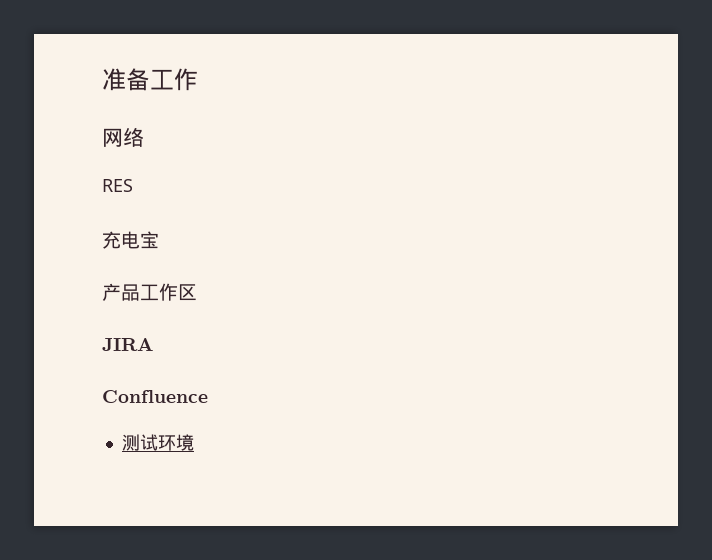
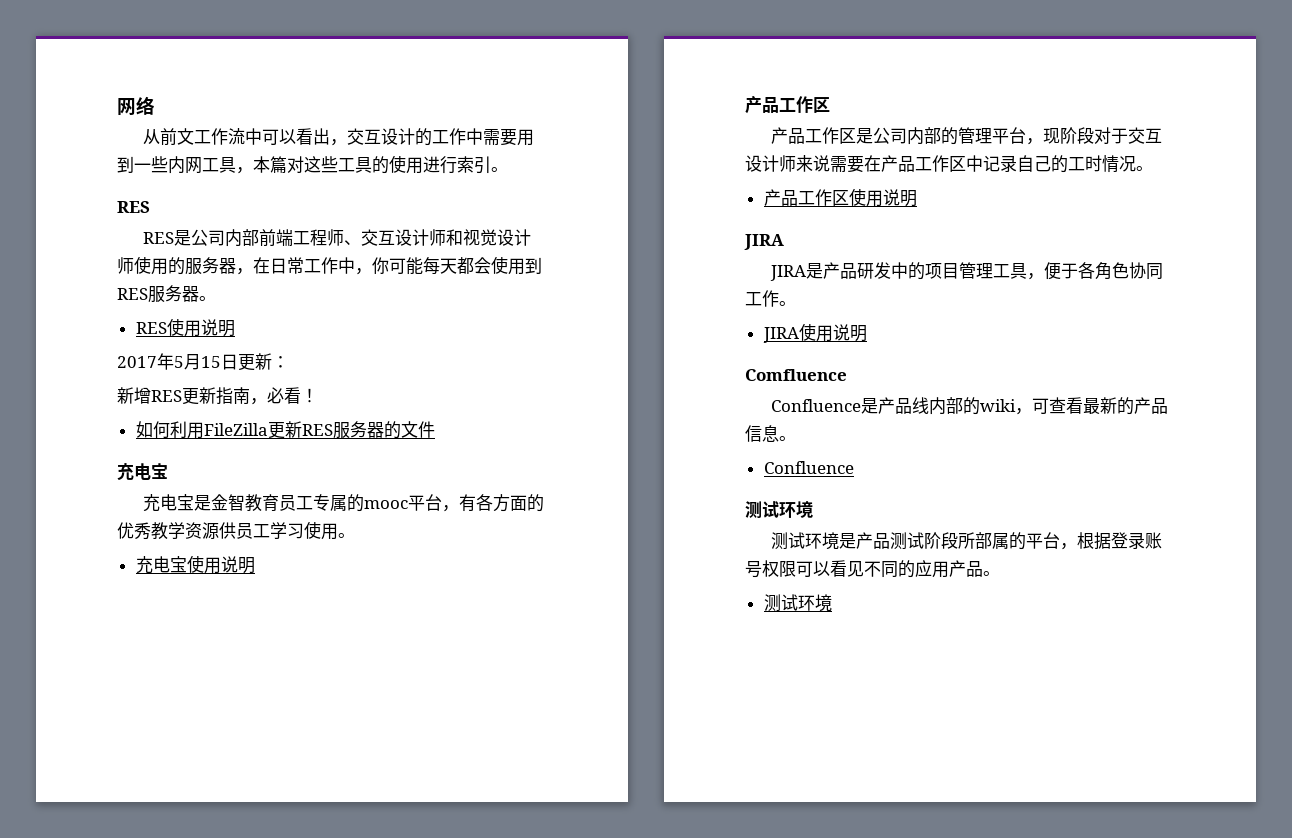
- 准备工作
+ 从前文工作流中可以看出，交互设计的工作中需要用到一些内网工具，本篇对这些工具的使用进行索引。
  RES
+ RES是公司内部前端工程师、交互设计师和视觉设计师使用的服务器，在日常工作中，你可能每天都会使用到RES服务器。
+ RES使用说明
+ 2017年5月15日更新：
+ 新增RES更新指南，必看！
+ 如何利用FileZilla更新RES服务器的文件
  充电宝
+ 充电宝是金智教育员工专属的mooc平台，有各方面的优秀教学资源供员工学习使用。
+ 充电宝使用说明
  产品工作区
+ 产品工作区是公司内部的管理平台，现阶段对于交互设计师来说需要在产品工作区中记录自己的工时情况。
+ 产品工作区使用说明
  JIRA
+ JIRA是产品研发中的项目管理工具，便于各角色协同工作。
+ JIRA使用说明
+ Comfluence
+ Confluence是产品线内部的wiki，可查看最新的产品信息。
  Confluence
+ 测试环境
+ 测试环境是产品测试阶段所部属的平台，根据登录账号权限可以看见不同的应用产品。

